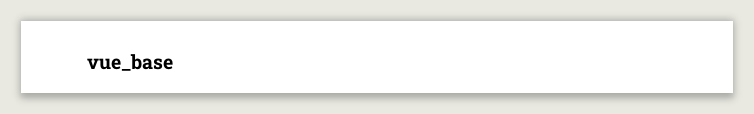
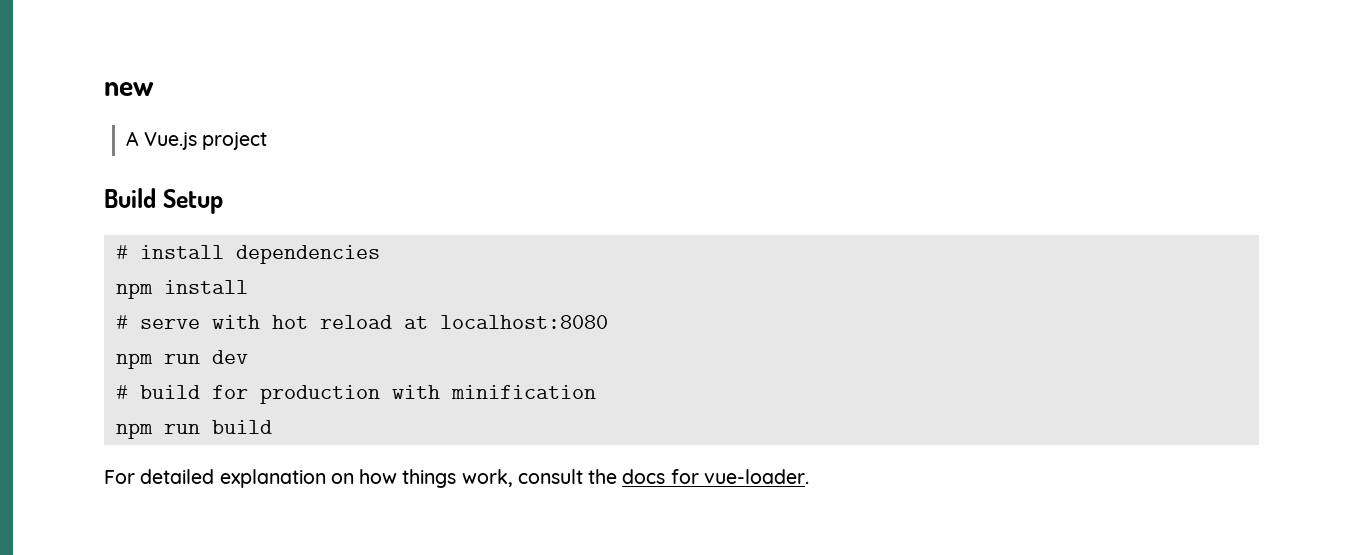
- vue_base
+ new
+ A Vue.js project
+ Build Setup
+ # install dependencies
+ npm install
+ # serve with hot reload at localhost:8080
+ npm run dev
+ # build for production with minification
+ npm run build
+ For detailed explanation on how things work, consult the docs for vue-loader.

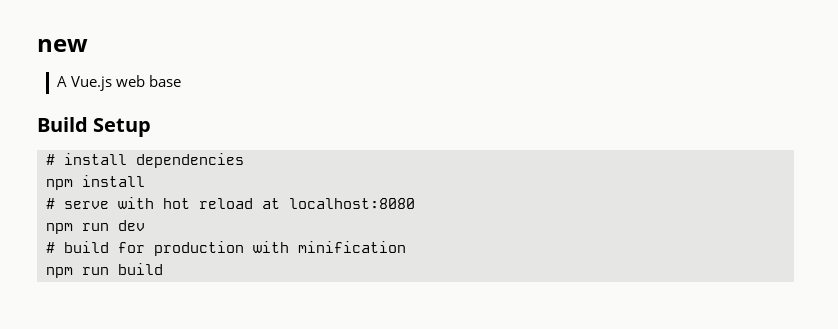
- A Vue.js project
+ A Vue.js web base
- For detailed explanation on how things work, consult the docs for vue-loader.

